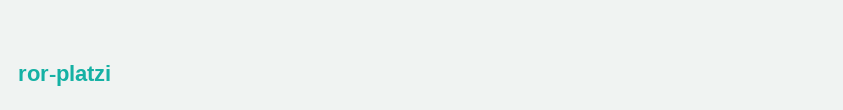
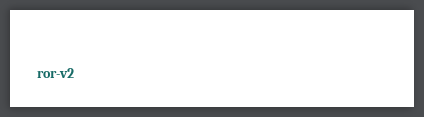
- ror-platzi
+ ror-v2

